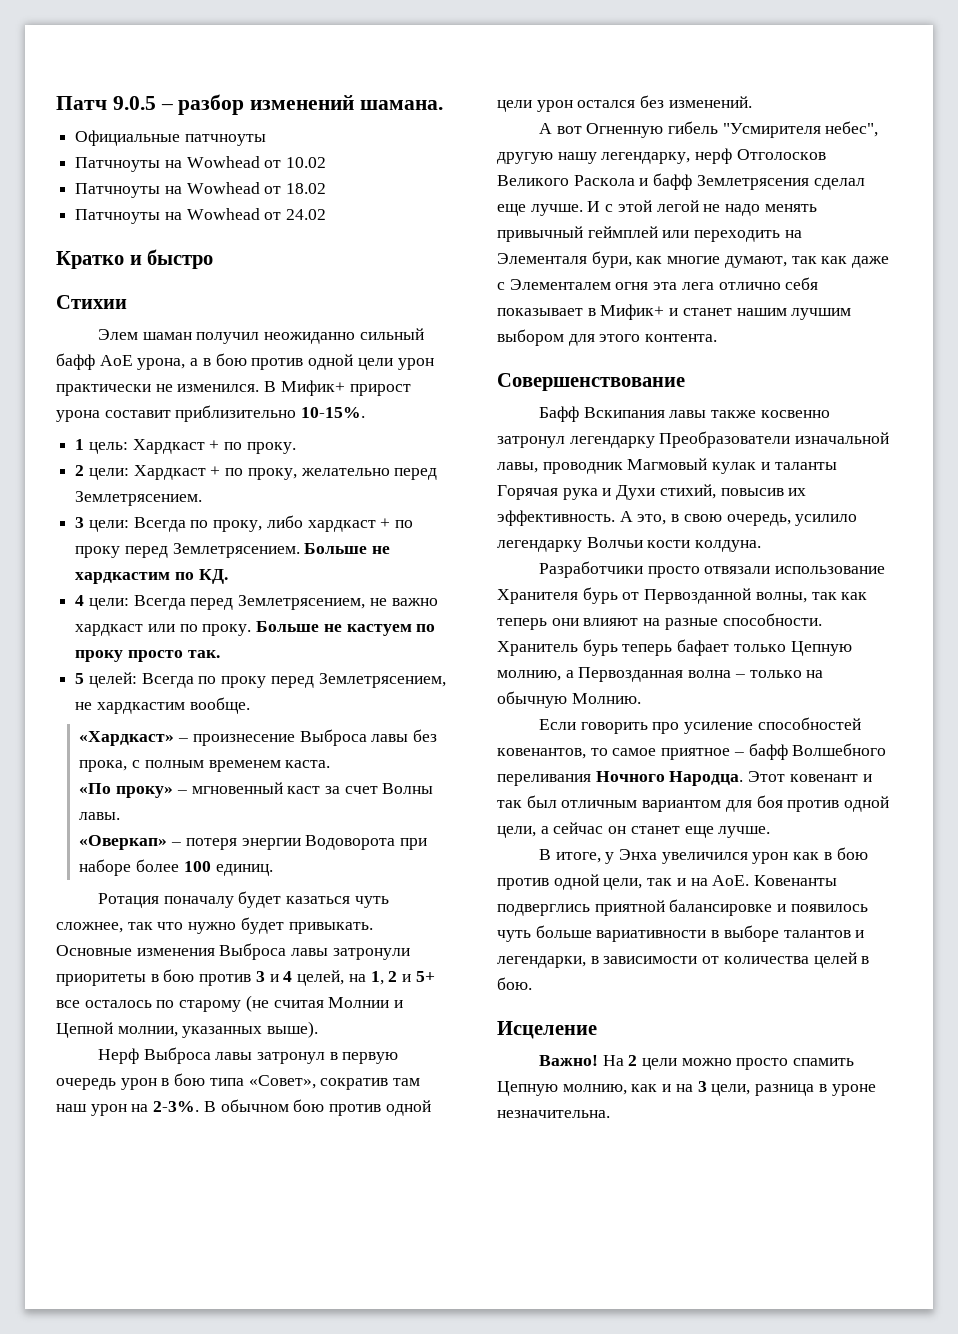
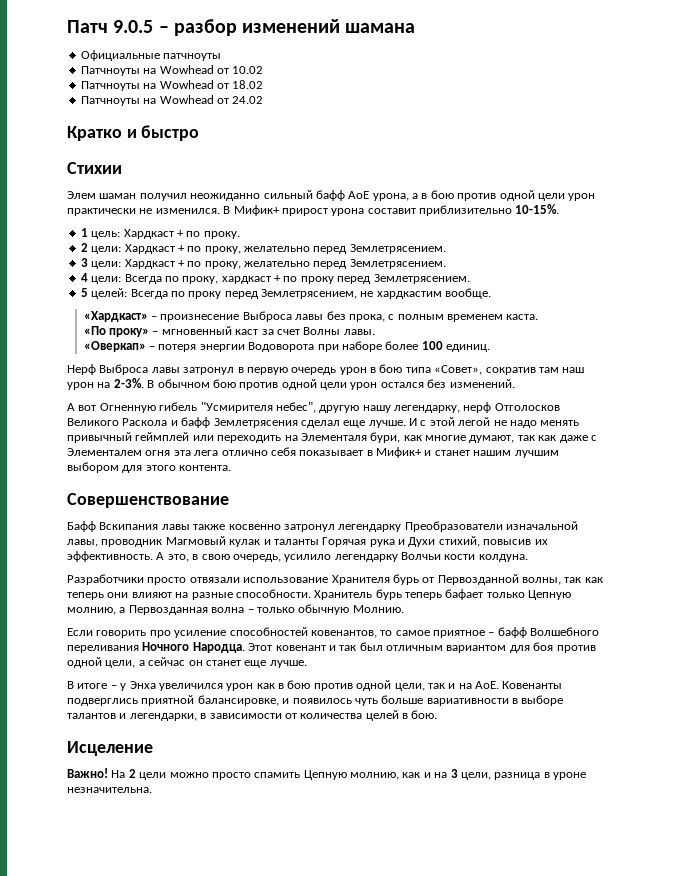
- Патч 9.0.5 – разбор изменений шамана.
+ Патч 9.0.5 – разбор изменений шамана
- 3 цели: Всегда по проку, либо хардкаст + по проку перед Землетрясением. Больше не хардкастим по КД.
- 4 цели: Всегда перед Землетрясением, не важно хардкаст или по проку. Больше не кастуем по проку просто так.
+ 3 цели: Хардкаст + по проку, желательно перед Землетрясением.
+ 4 цели: Всегда по проку, хардкаст + по проку перед Землетрясением.
- Ротация поначалу будет казаться чуть сложнее, так что нужно будет привыкать. Основные изменения Выброса лавы затронули приоритеты в бою против 3 и 4 целей, на 1, 2 и 5+ все осталось по старому (не считая Молнии и Цепной молнии, указанных выше).
- Хранитель бурь теперь бафает только Цепную молнию, а Первозданная волна – только на обычную Молнию.
+ Хранитель бурь теперь бафает только Цепную молнию, а Первозданная волна – только обычную Молнию.
- В итоге, у Энха увеличился урон как в бою против одной цели, так и на АоЕ. Ковенанты подверглись приятной балансировке и появилось чуть больше вариативности в выборе талантов и легендарки, в зависимости от количества целей в бою.
+ В итоге – у Энха увеличился урон как в бою против одной цели, так и на АоЕ. Ковенанты подверглись приятной балансировке, и появилось чуть больше вариативности в выборе талантов и легендарки, в зависимости от количества целей в бою.

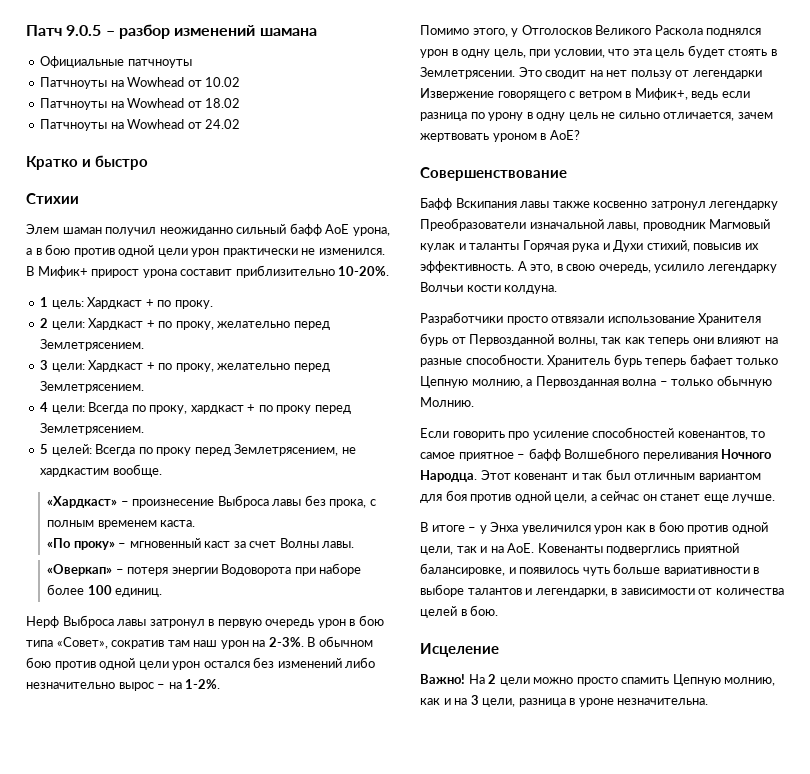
- В Мифик+ прирост урона составит приблизительно 10-15%.
+ В Мифик+ прирост урона составит приблизительно 10-20%.
- В обычном бою против одной цели урон остался без изменений.
- А вот Огненную гибель "Усмирителя небес", другую нашу легендарку, нерф Отголосков Великого Раскола и бафф Землетрясения сделал еще лучше. И с этой легой не надо менять привычный геймплей или переходить на Элементаля бури, как многие думают, так как даже с Элементалем огня эта лега отлично себя показывает в Мифик+ и станет нашим лучшим выбором для этого контента.
+ В обычном бою против одной цели урон остался без изменений либо незначительно вырос – на 1-2%.
+ Помимо этого, у Отголосков Великого Раскола поднялся урон в одну цель, при условии, что эта цель будет стоять в Землетрясении. Это сводит на нет пользу от легендарки Извержение говорящего с ветром в Мифик+, ведь если разница по урону в одну цель не сильно отличается, зачем жертвовать уроном в АоЕ?

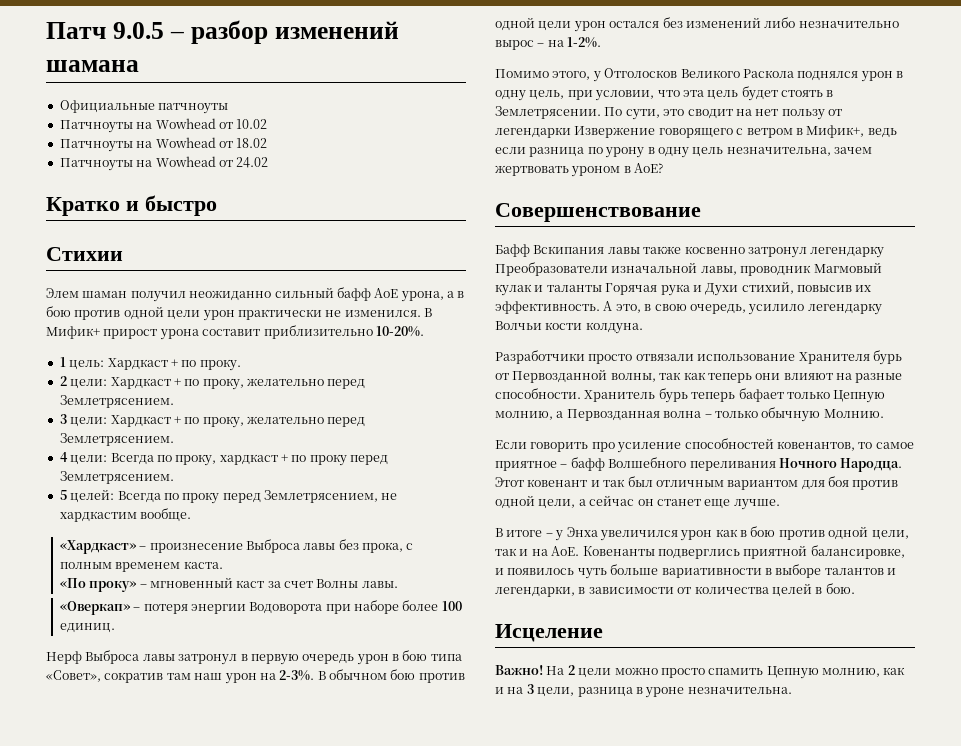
- Это сводит на нет пользу от легендарки Извержение говорящего с ветром в Мифик+, ведь если разница по урону в одну цель не сильно отличается, зачем жертвовать уроном в АоЕ?
+ По сути, это сводит на нет пользу от легендарки Извержение говорящего с ветром в Мифик+, ведь если разница по урону в одну цель незначительна, зачем жертвовать уроном в АоЕ?

